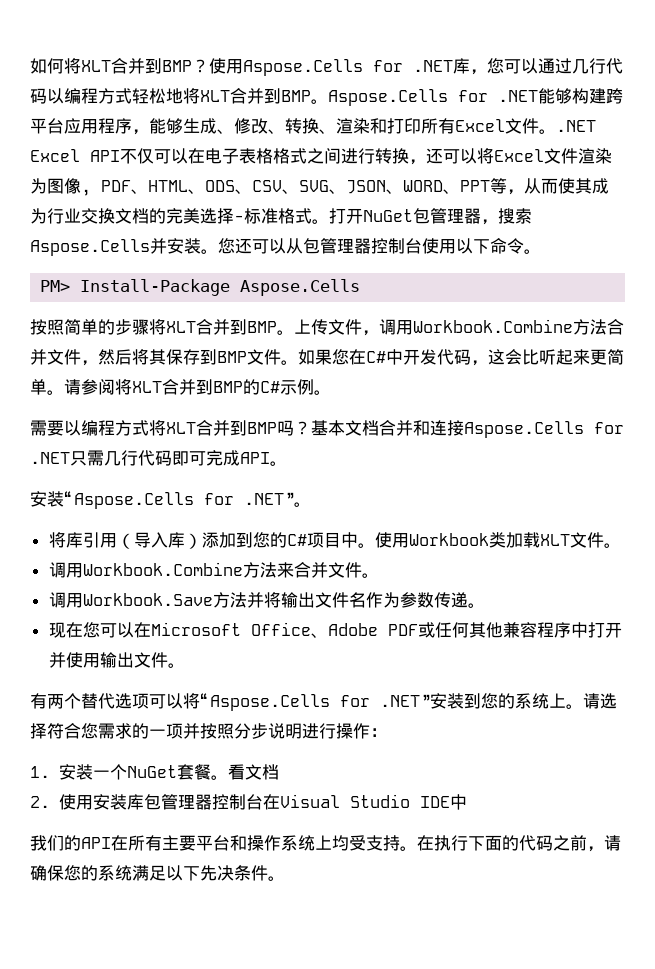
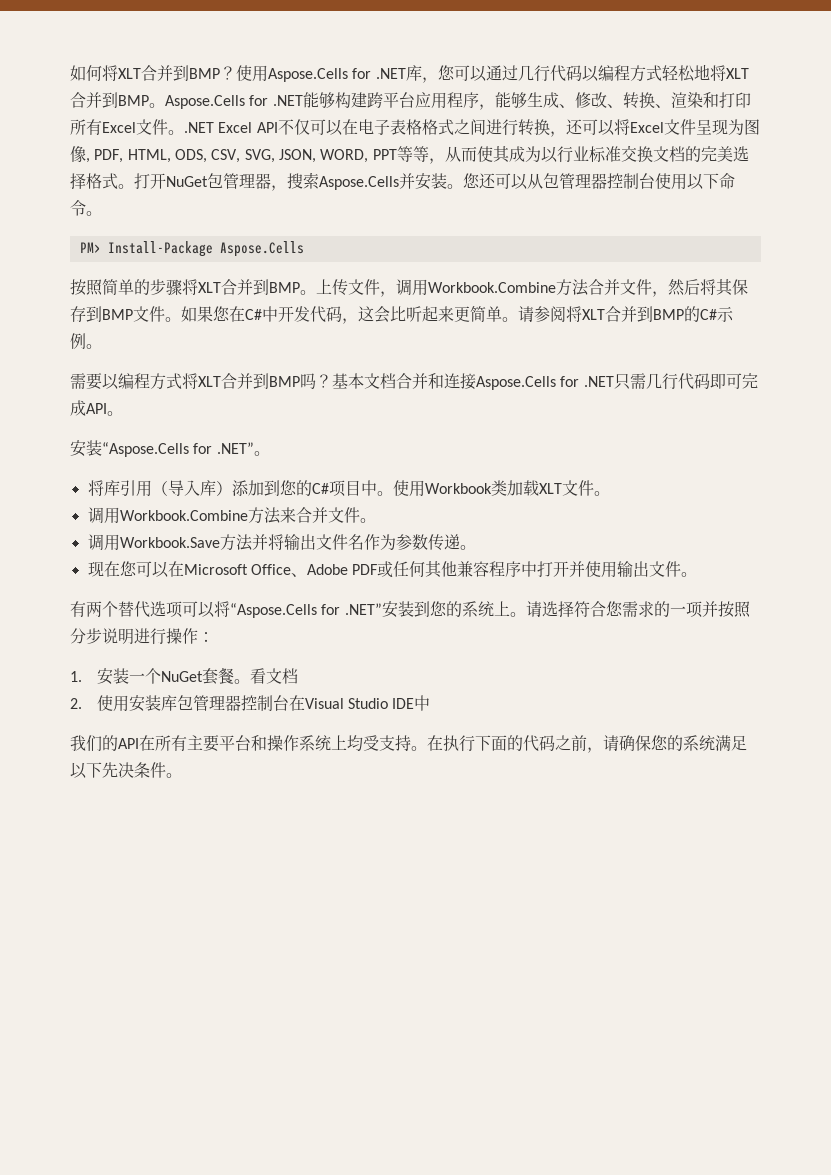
- Aspose.Cells for .NET能够构建跨平台应用程序，能够生成、修改、转换、渲染和打印所有Excel文件。.NET Excel API不仅可以在电子表格格式之间进行转换，还可以将Excel文件渲染为图像, PDF、HTML、ODS、CSV、SVG、JSON、WORD、PPT等，从而使其成为行业交换文档的完美选择-标准格式。
+ Aspose.Cells for .NET能够构建跨平台应用程序，能够生成、修改、转换、渲染和打印所有Excel文件。.NET Excel API不仅可以在电子表格格式之间进行转换，还可以将Excel文件呈现为图像, PDF, HTML, ODS, CSV, SVG, JSON, WORD, PPT等等，从而使其成为以行业标准交换文档的完美选择格式。

